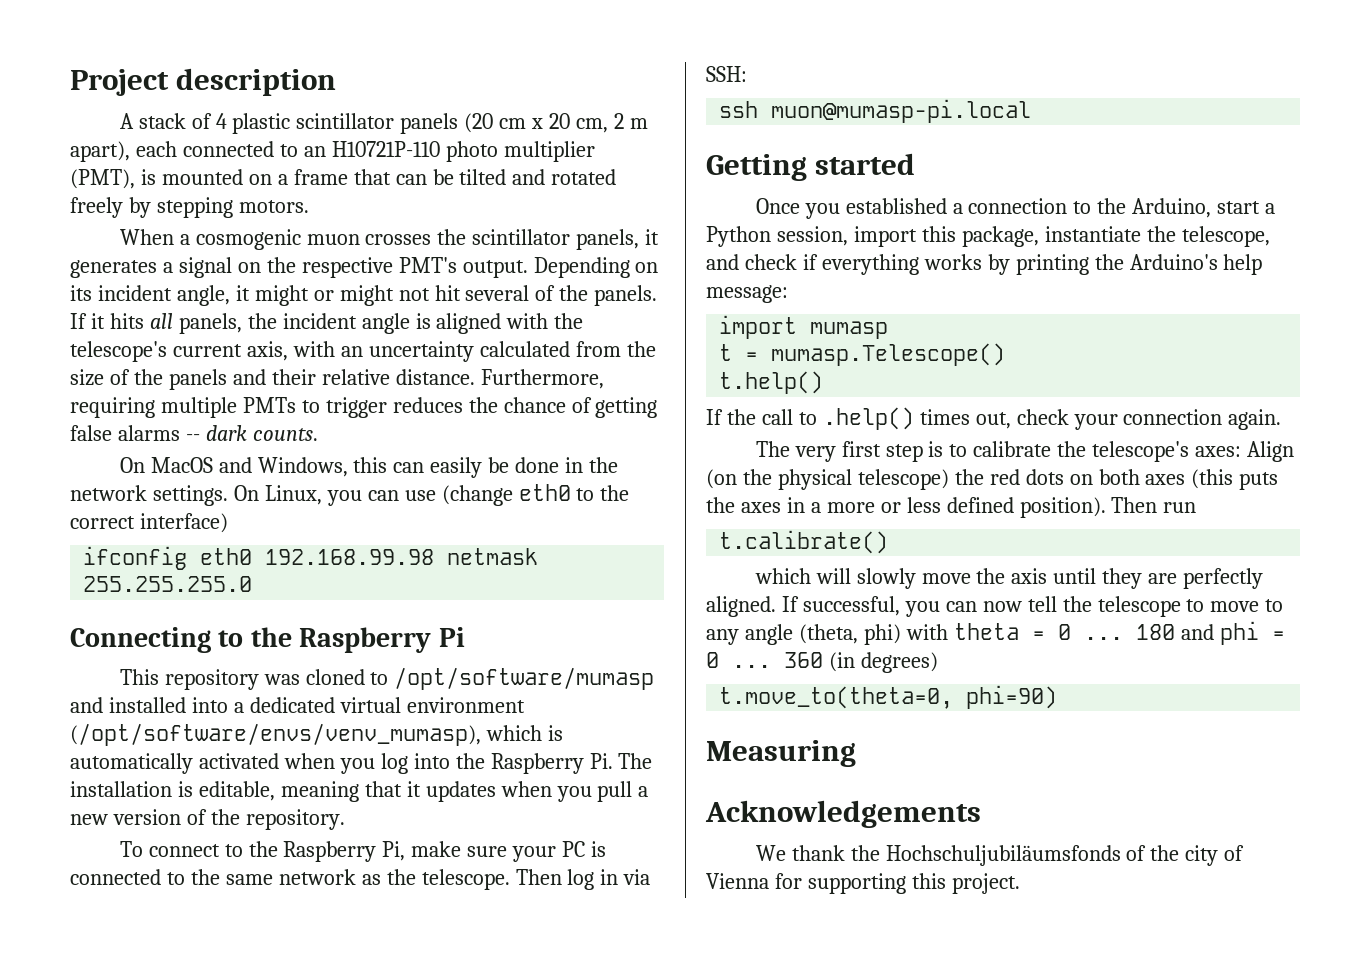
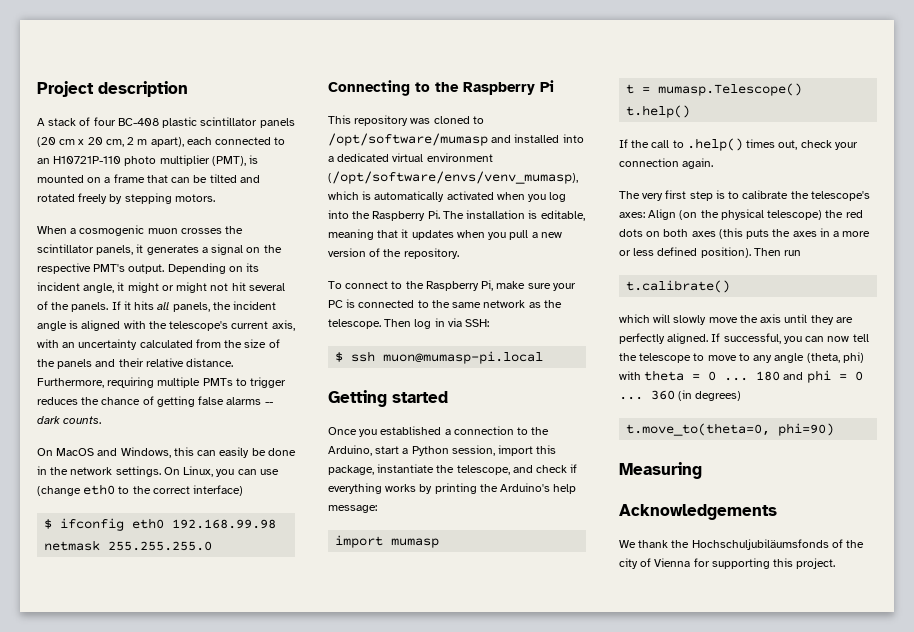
- A stack of 4 plastic scintillator panels (20 cm x 20 cm, 2 m apart), each connected to an H10721P-110 photo multiplier (PMT), is mounted on a frame that can be tilted and rotated freely by stepping motors.
+ A stack of four BC-408 plastic scintillator panels (20 cm x 20 cm, 2 m apart), each connected to an H10721P-110 photo multiplier (PMT), is mounted on a frame that can be tilted and rotated freely by stepping motors.
- ifconfig eth0 192.168.99.98 netmask 255.255.255.0
+ $ ifconfig eth0 192.168.99.98 netmask 255.255.255.0
- ssh muon@mumasp-pi.local
+ $ ssh muon@mumasp-pi.local

